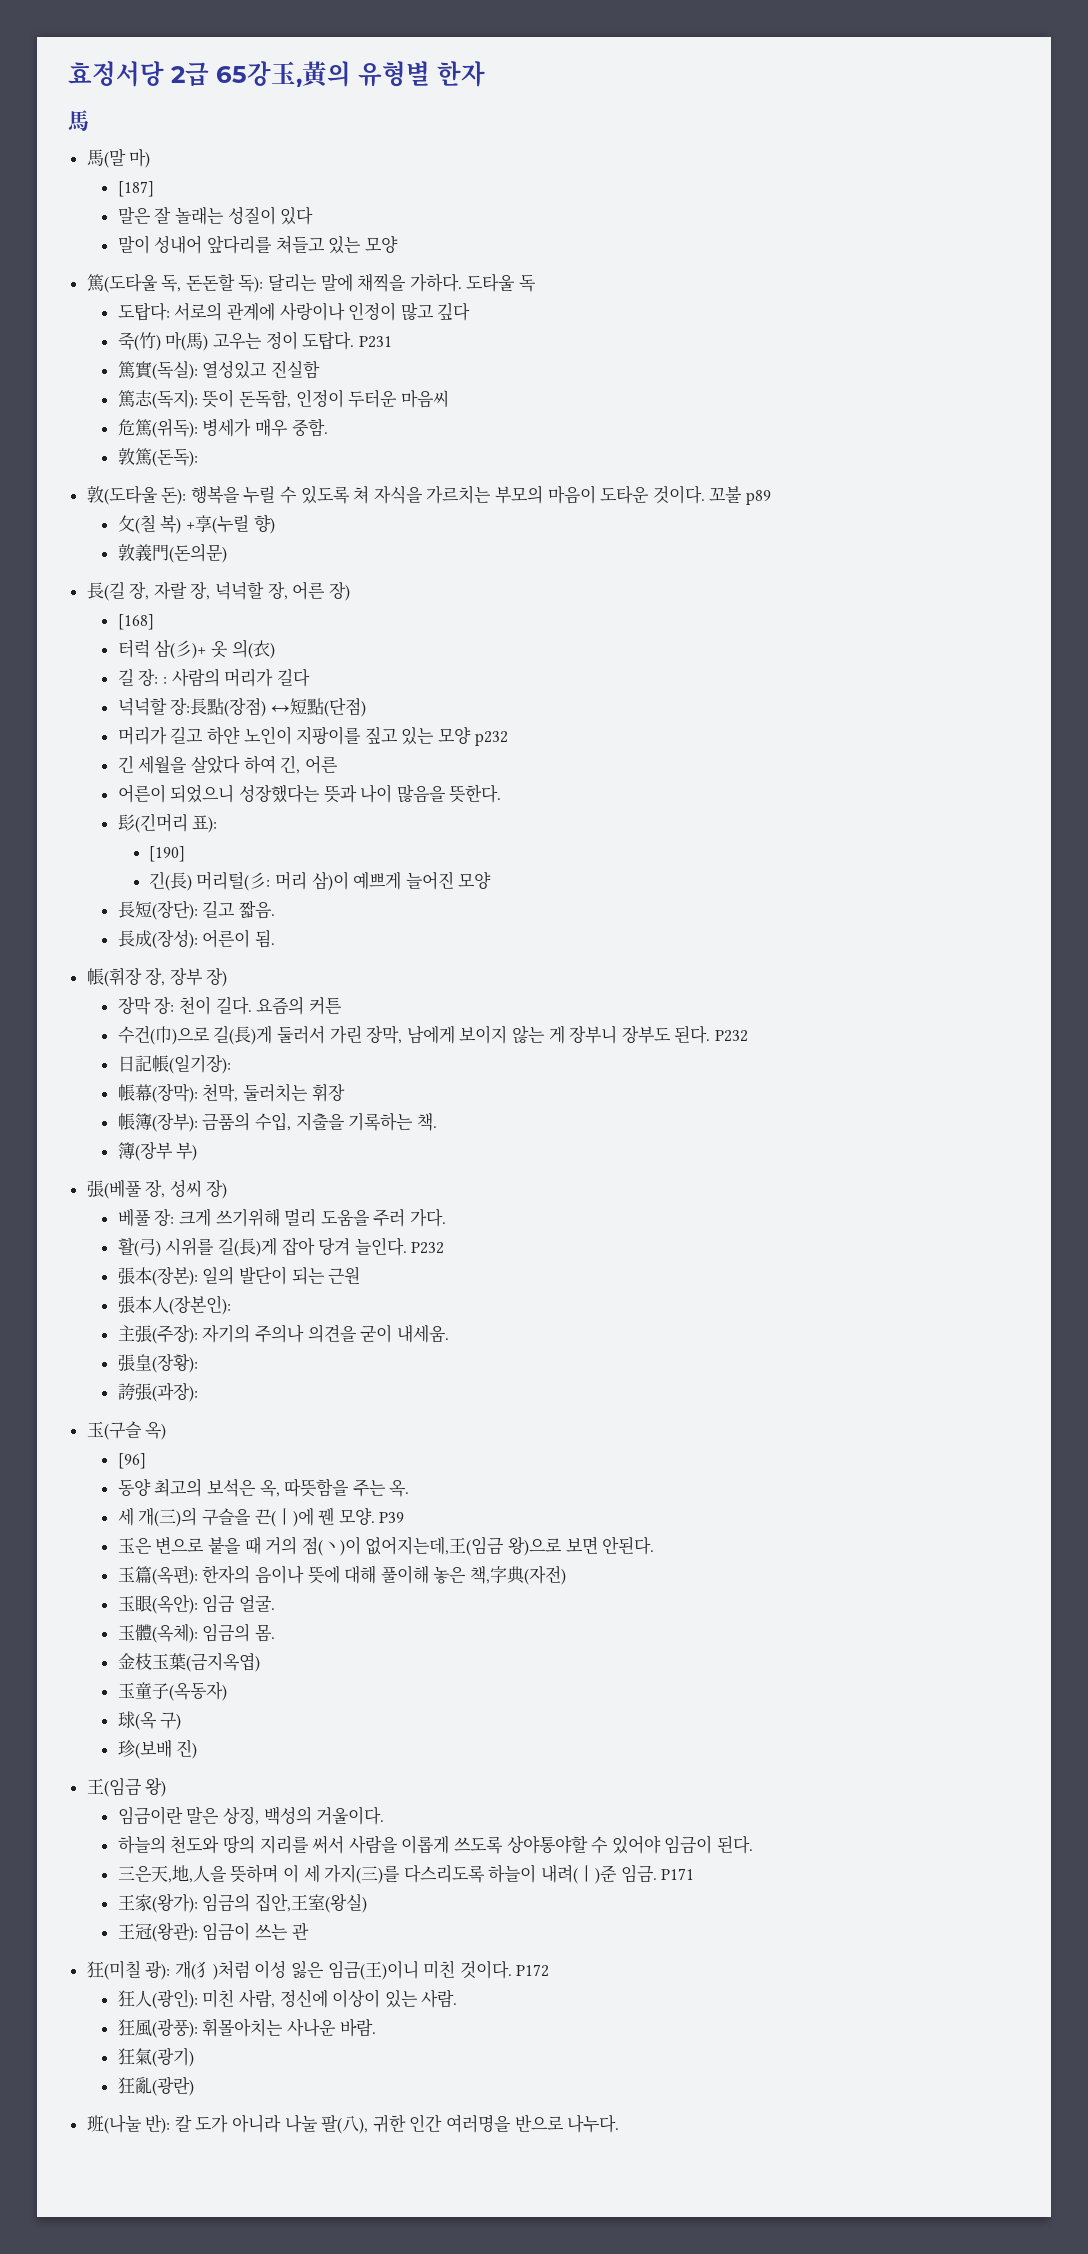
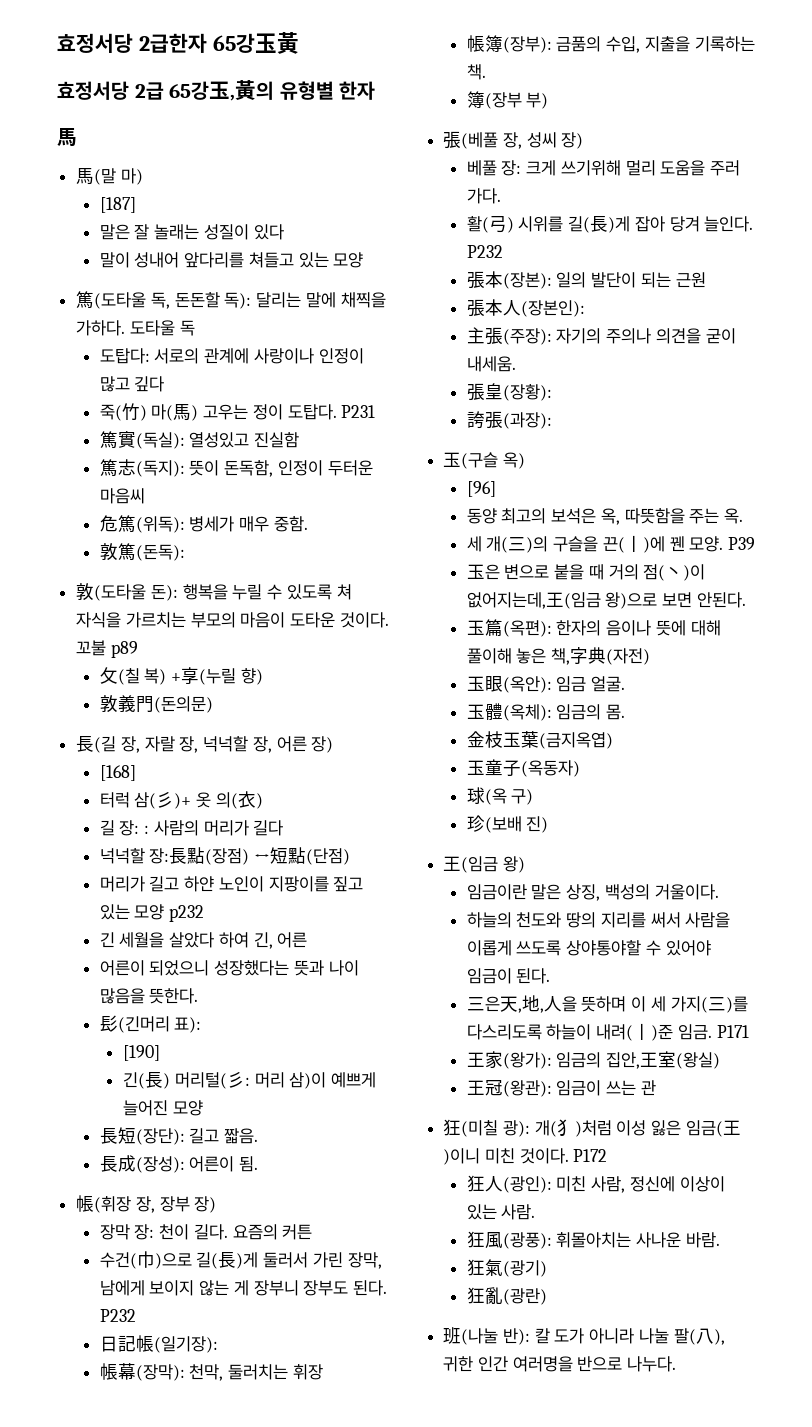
+ 효정서당 2급한자 65강玉黃

